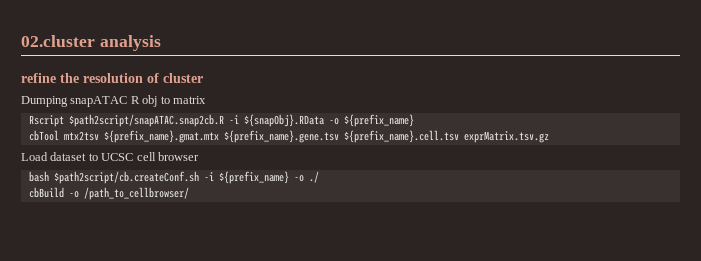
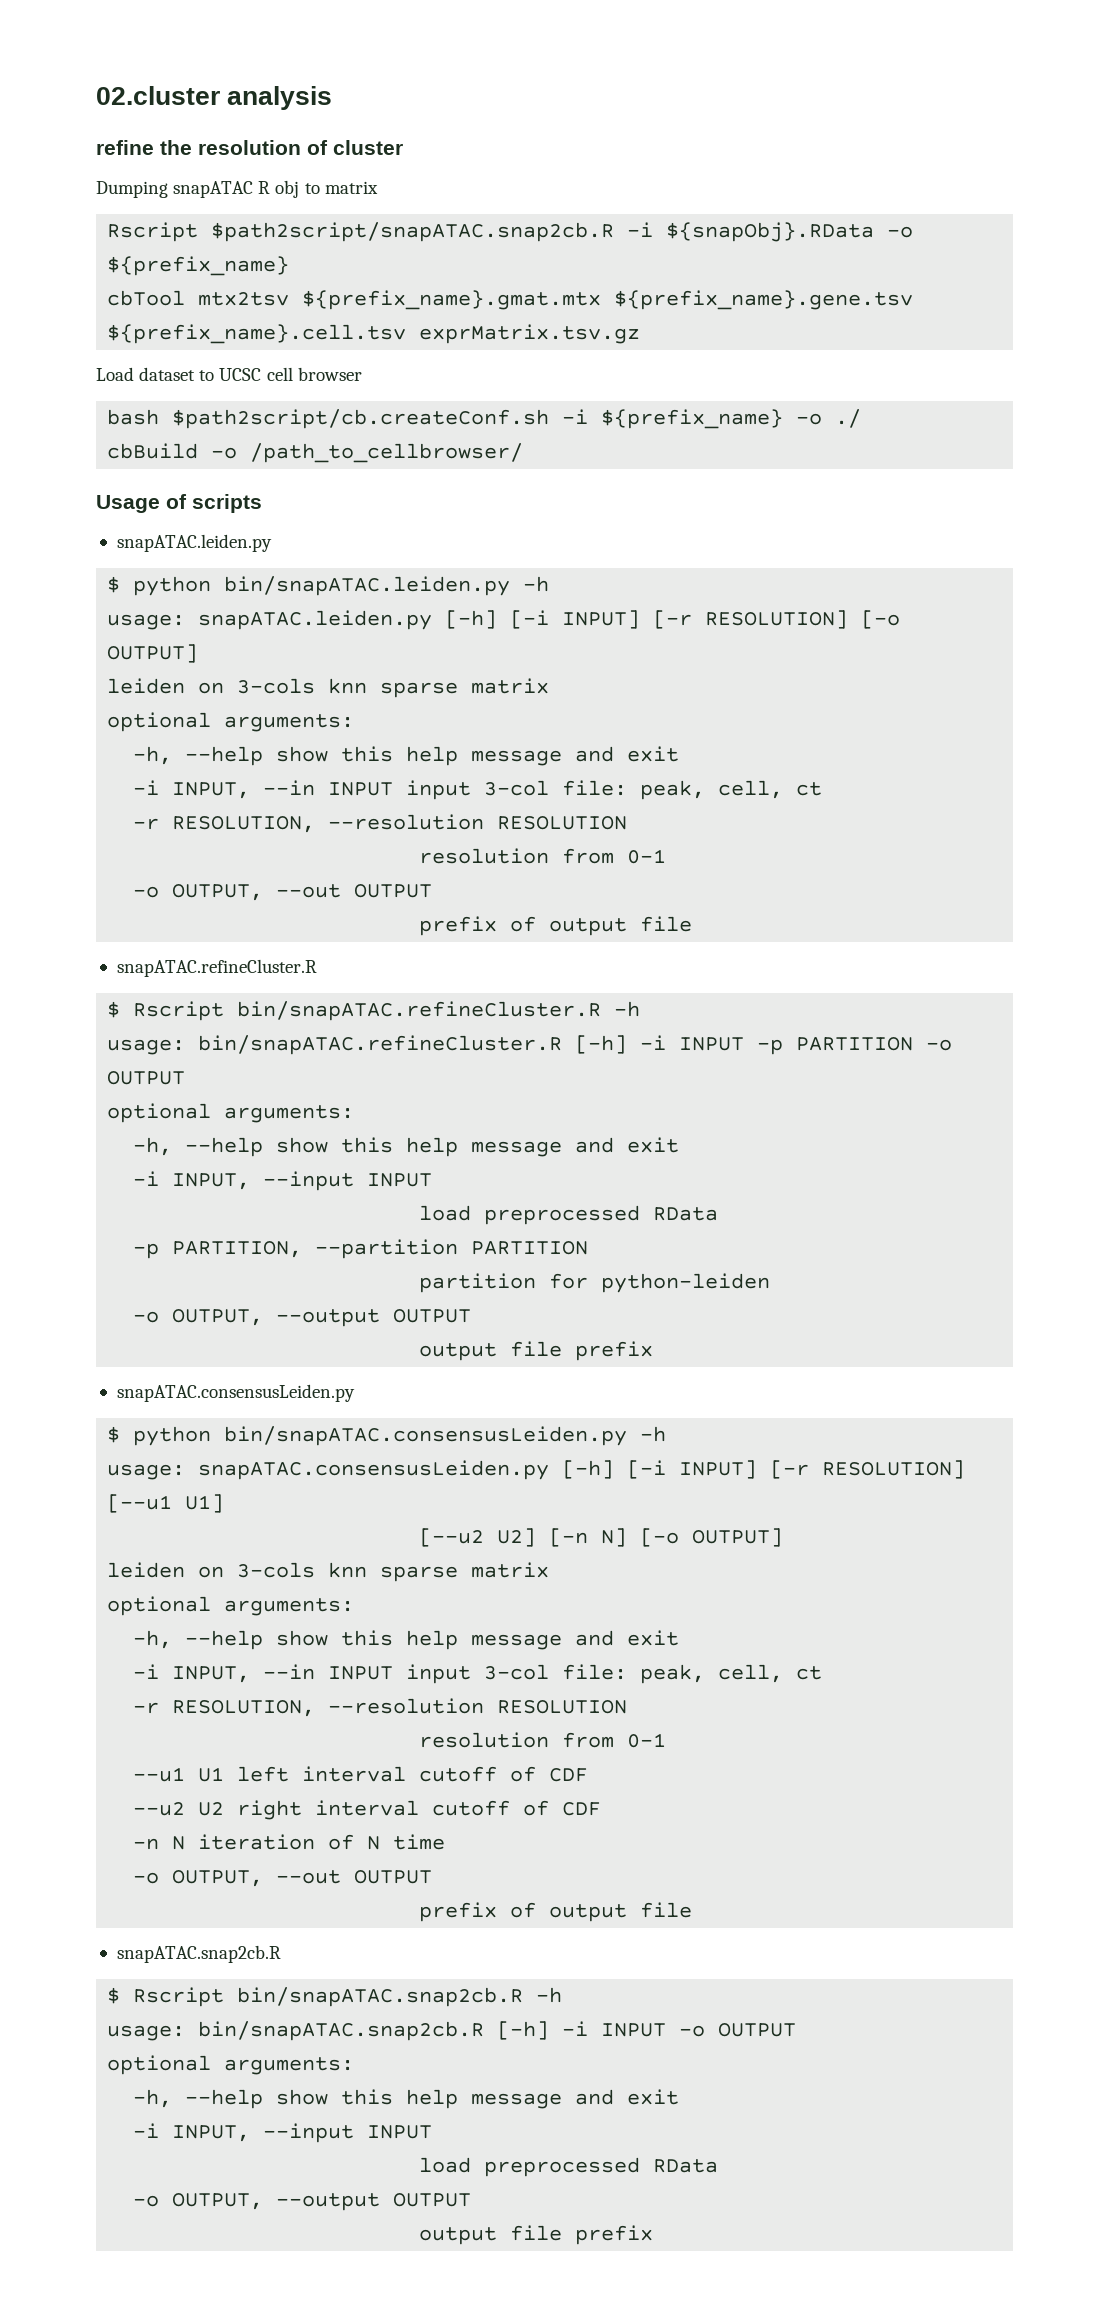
+ Usage of scripts
+ snapATAC.leiden.py
+ $ python bin/snapATAC.leiden.py -h
+ usage: snapATAC.leiden.py [-h] [-i INPUT] [-r RESOLUTION] [-o OUTPUT]
+ leiden on 3-cols knn sparse matrix
+ optional arguments:
+ -h, --help show this help message and exit
+ -i INPUT, --in INPUT input 3-col file: peak, cell, ct
+ -r RESOLUTION, --resolution RESOLUTION
+ resolution from 0-1
+ -o OUTPUT, --out OUTPUT
+ prefix of output file
+ snapATAC.refineCluster.R
+ $ Rscript bin/snapATAC.refineCluster.R -h
+ usage: bin/snapATAC.refineCluster.R [-h] -i INPUT -p PARTITION -o OUTPUT
+ optional arguments:
+ -h, --help show this help message and exit
+ -i INPUT, --input INPUT
+ load preprocessed RData
+ -p PARTITION, --partition PARTITION
+ partition for python-leiden
+ -o OUTPUT, --output OUTPUT
+ output file prefix
+ snapATAC.consensusLeiden.py
+ $ python bin/snapATAC.consensusLeiden.py -h
+ usage: snapATAC.consensusLeiden.py [-h] [-i INPUT] [-r RESOLUTION] [--u1 U1]
+ [--u2 U2] [-n N] [-o OUTPUT]
+ leiden on 3-cols knn sparse matrix
+ optional arguments:
+ -h, --help show this help message and exit
+ -i INPUT, --in INPUT input 3-col file: peak, cell, ct
+ -r RESOLUTION, --resolution RESOLUTION
+ resolution from 0-1
+ --u1 U1 left interval cutoff of CDF
+ --u2 U2 right interval cutoff of CDF
+ -n N iteration of N time
+ -o OUTPUT, --out OUTPUT
+ prefix of output file
+ snapATAC.snap2cb.R
+ $ Rscript bin/snapATAC.snap2cb.R -h
+ usage: bin/snapATAC.snap2cb.R [-h] -i INPUT -o OUTPUT
+ optional arguments:
+ -h, --help show this help message and exit
+ -i INPUT, --input INPUT
+ load preprocessed RData
+ -o OUTPUT, --output OUTPUT
+ output file prefix

